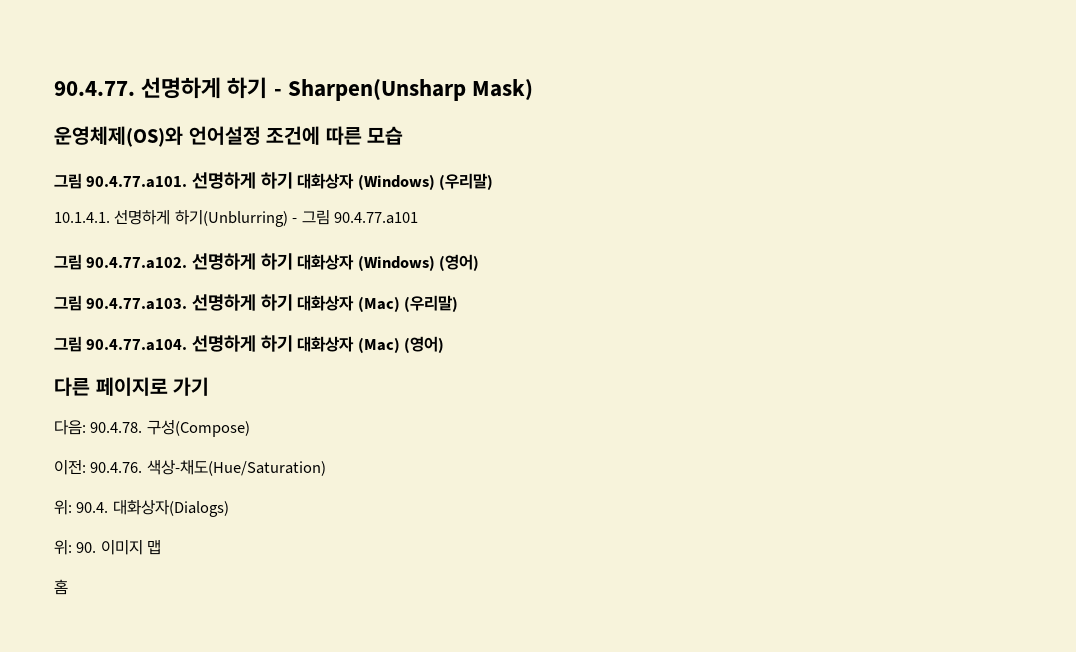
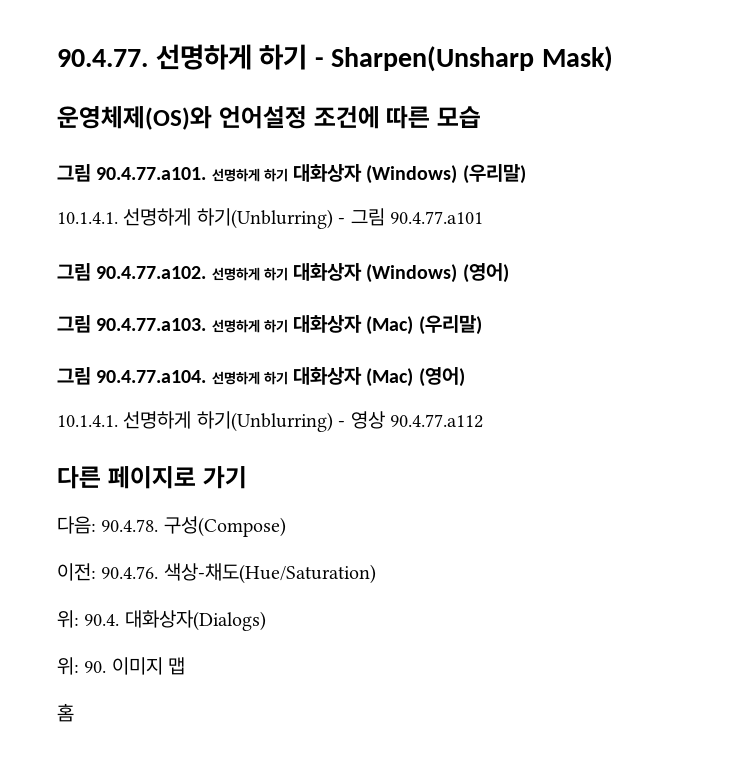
+ 10.1.4.1. 선명하게 하기(Unblurring) - 영상 90.4.77.a112

